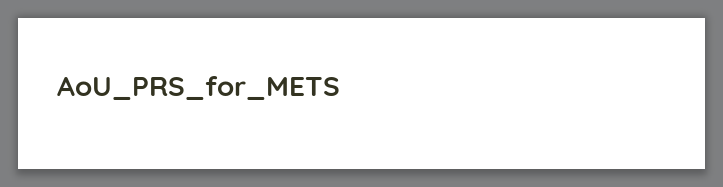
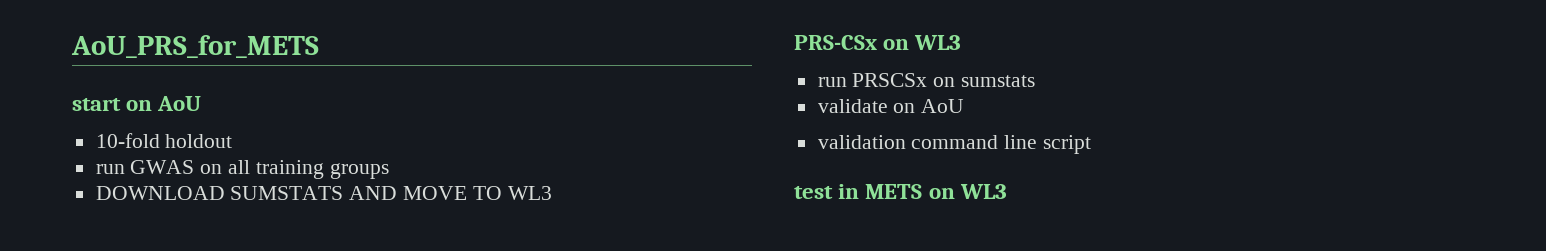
+ start on AoU
+ 10-fold holdout
+ run GWAS on all training groups
+ DOWNLOAD SUMSTATS AND MOVE TO WL3
+ PRS-CSx on WL3
+ run PRSCSx on sumstats
+ validate on AoU
+ validation command line script
+ test in METS on WL3

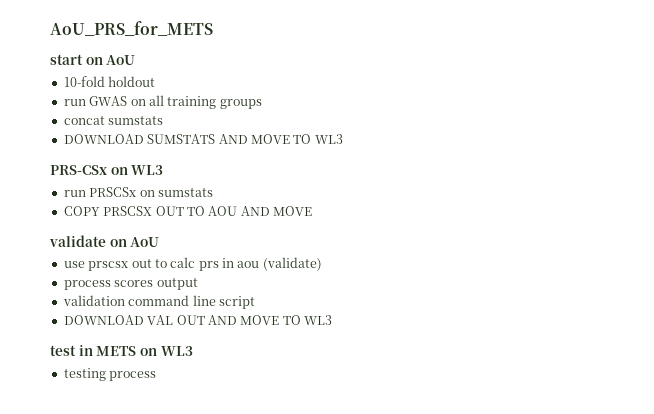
+ concat sumstats
+ COPY PRSCSX OUT TO AOU AND MOVE
  validate on AoU
+ use prscsx out to calc prs in aou (validate)
+ process scores output
  validation command line script
+ DOWNLOAD VAL OUT AND MOVE TO WL3
+ testing process

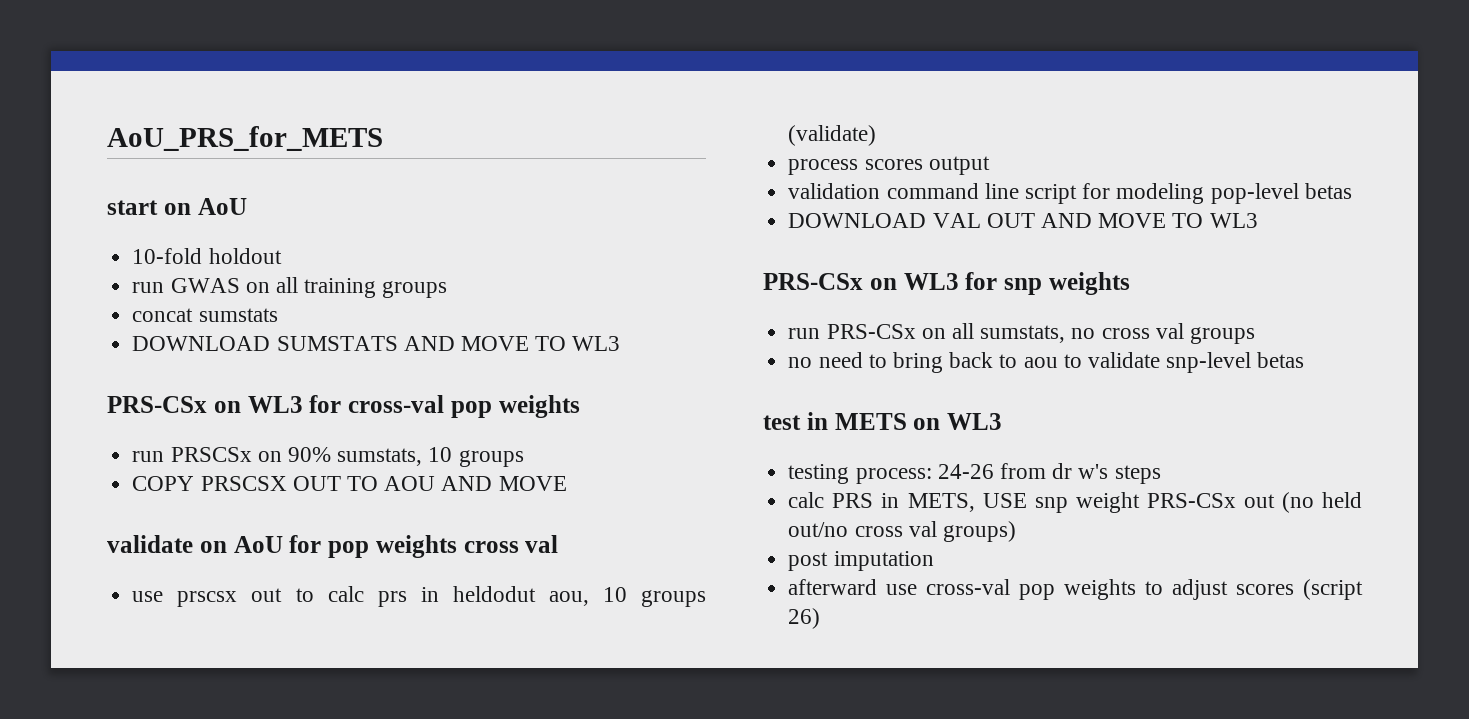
- PRS-CSx on WL3
+ PRS-CSx on WL3 for cross-val pop weights
- run PRSCSx on sumstats
+ run PRSCSx on 90% sumstats, 10 groups
- validate on AoU
+ validate on AoU for pop weights cross val
- use prscsx out to calc prs in aou (validate)
+ use prscsx out to calc prs in heldodut aou, 10 groups (validate)
- validation command line script
+ validation command line script for modeling pop-level betas
+ PRS-CSx on WL3 for snp weights
+ run PRS-CSx on all sumstats, no cross val groups
+ no need to bring back to aou to validate snp-level betas
- testing process
+ testing process: 24-26 from dr w's steps
+ calc PRS in METS, USE snp weight PRS-CSx out (no held out/no cross val groups)
+ post imputation
+ afterward use cross-val pop weights to adjust scores (script 26)

